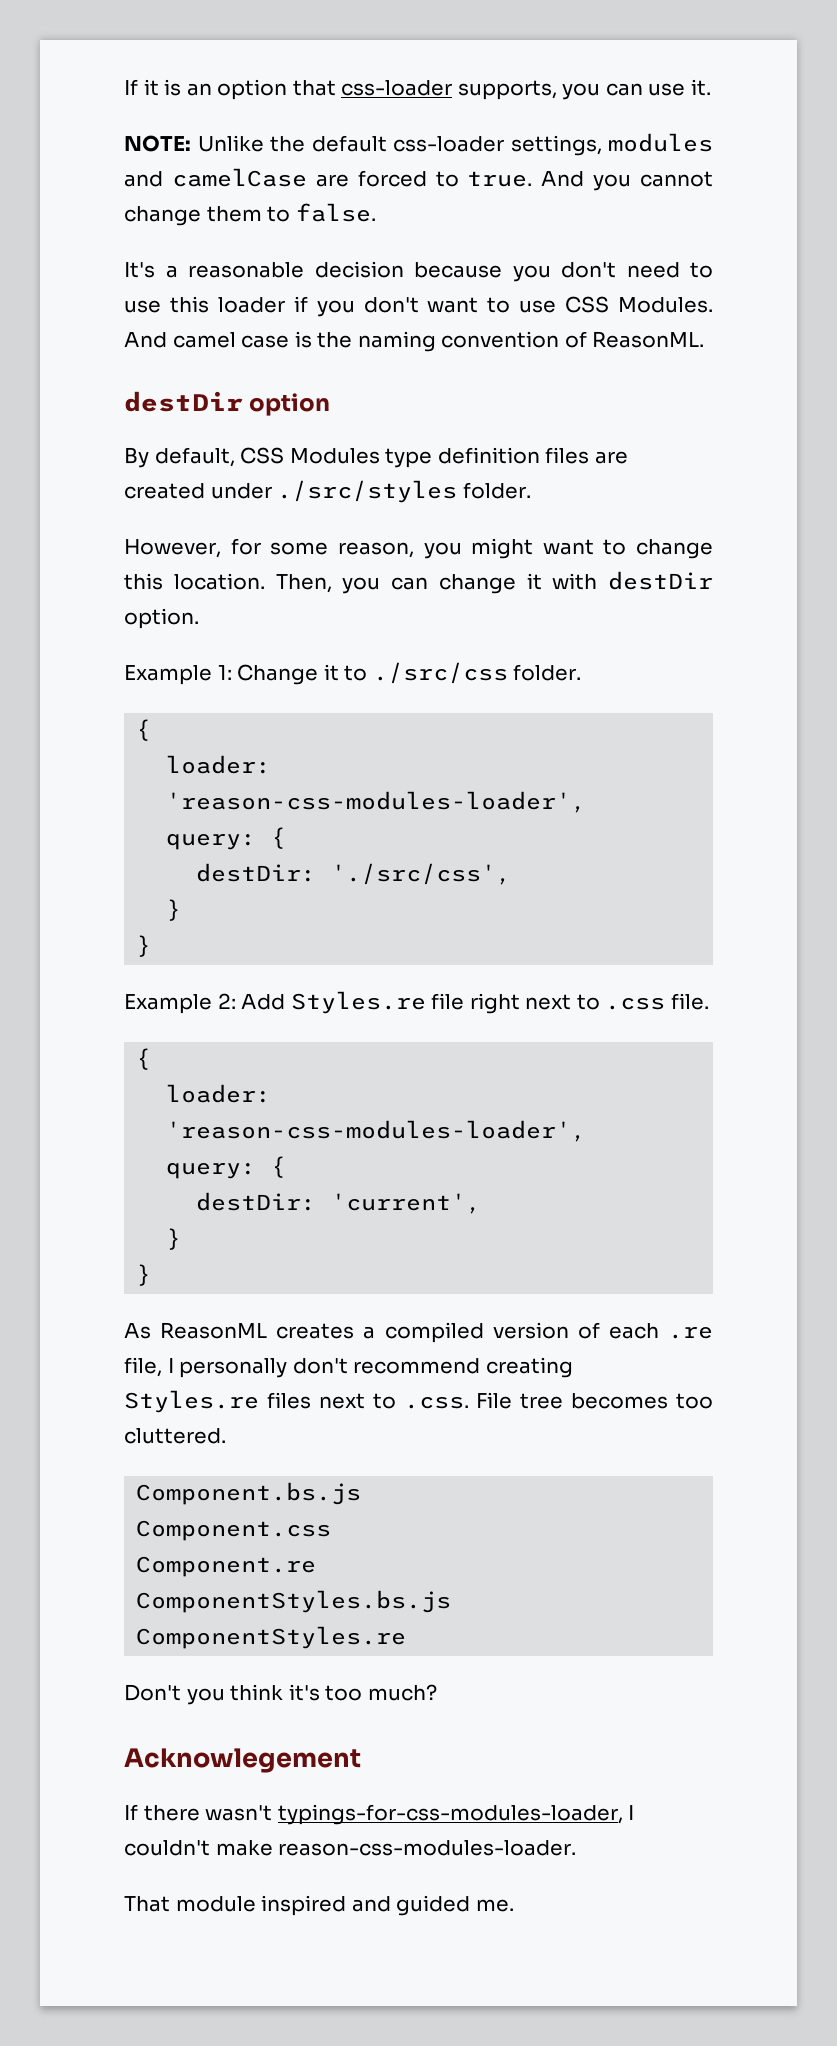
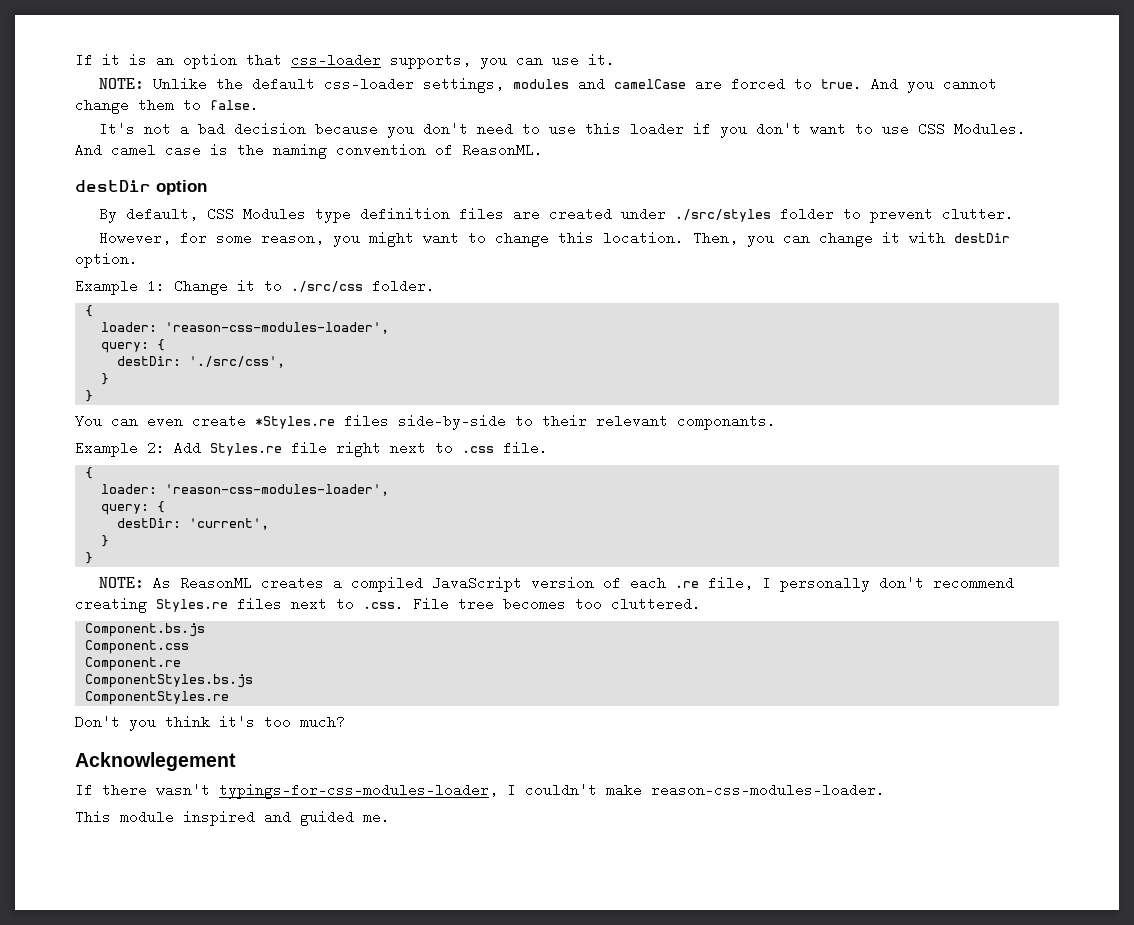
- It's a reasonable decision because you don't need to use this loader if you don't want to use CSS Modules.
+ It's not a bad decision because you don't need to use this loader if you don't want to use CSS Modules.
- By default, CSS Modules type definition files are created under ./src/styles folder.
+ By default, CSS Modules type definition files are created under ./src/styles folder to prevent clutter.
+ You can even create *Styles.re files side-by-side to their relevant componants.
- As ReasonML creates a compiled version of each .re file, I personally don't recommend creating Styles.re files next to .css. File tree becomes too cluttered.
+ NOTE: As ReasonML creates a compiled JavaScript version of each .re file, I personally don't recommend creating Styles.re files next to .css. File tree becomes too cluttered.
- That module inspired and guided me.
+ This module inspired and guided me.

